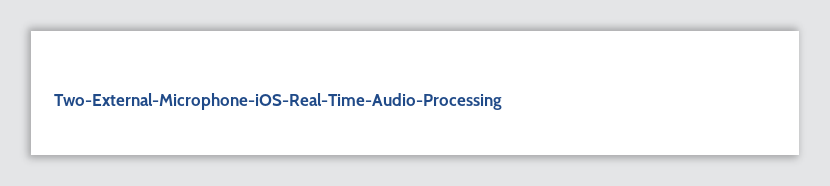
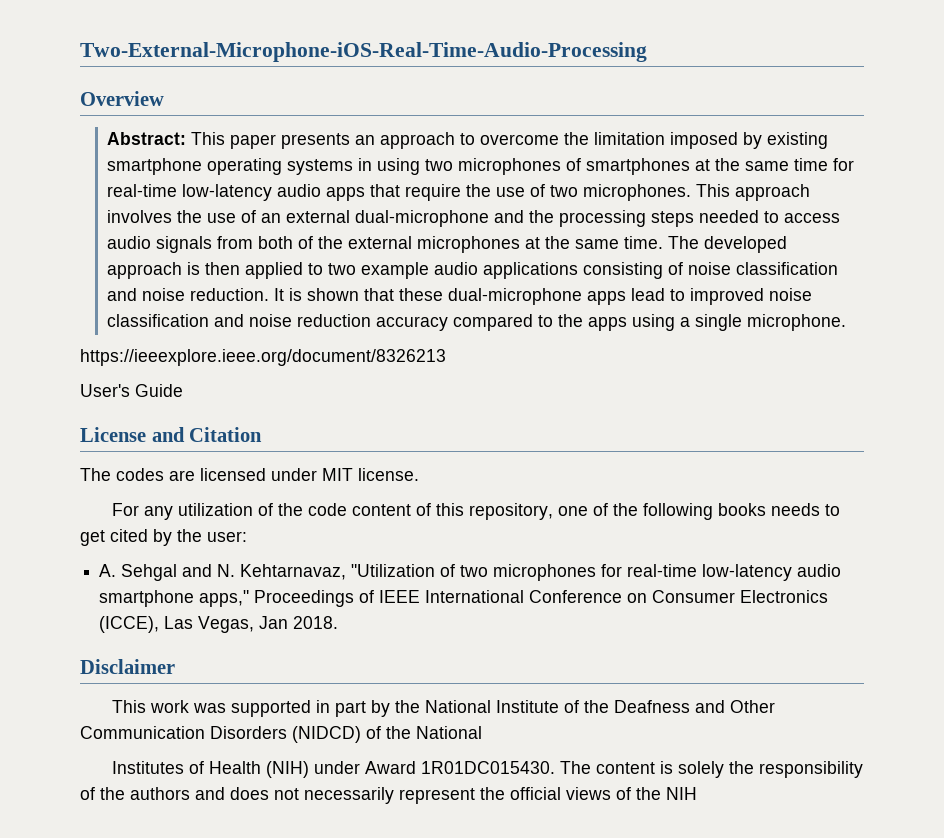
+ Overview
+ Abstract: This paper presents an approach to overcome the limitation imposed by existing smartphone operating systems in using two microphones of smartphones at the same time for real-time low-latency audio apps that require the use of two microphones. This approach involves the use of an external dual-microphone and the processing steps needed to access audio signals from both of the external microphones at the same time. The developed approach is then applied to two example audio applications consisting of noise classification and noise reduction. It is shown that these dual-microphone apps lead to improved noise classification and noise reduction accuracy compared to the apps using a single microphone.
+ https://ieeexplore.ieee.org/document/8326213
+ User's Guide
+ License and Citation
+ The codes are licensed under MIT license.
+ For any utilization of the code content of this repository, one of the following books needs to get cited by the user:
+ A. Sehgal and N. Kehtarnavaz, "Utilization of two microphones for real-time low-latency audio smartphone apps," Proceedings of IEEE International Conference on Consumer Electronics (ICCE), Las Vegas, Jan 2018.
+ Disclaimer
+ This work was supported in part by the National Institute of the Deafness and Other Communication Disorders (NIDCD) of the National
+ Institutes of Health (NIH) under Award 1R01DC015430. The content is solely the responsibility of the authors and does not necessarily represent the official views of the NIH

